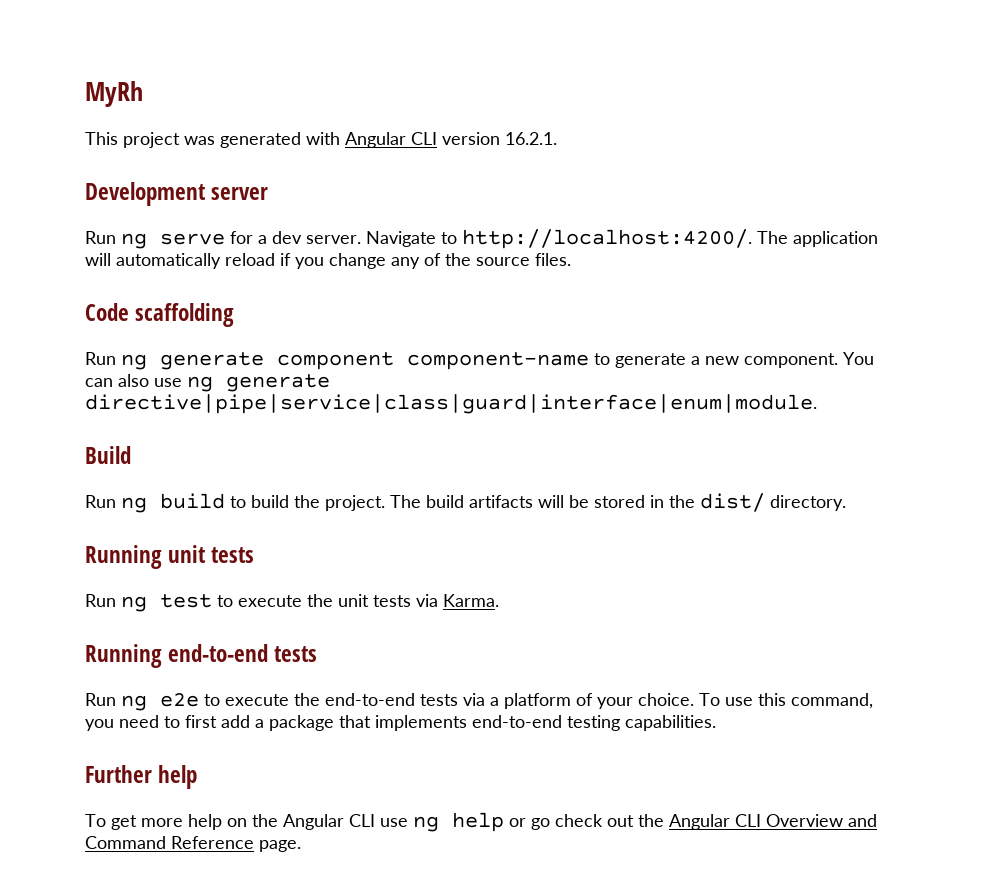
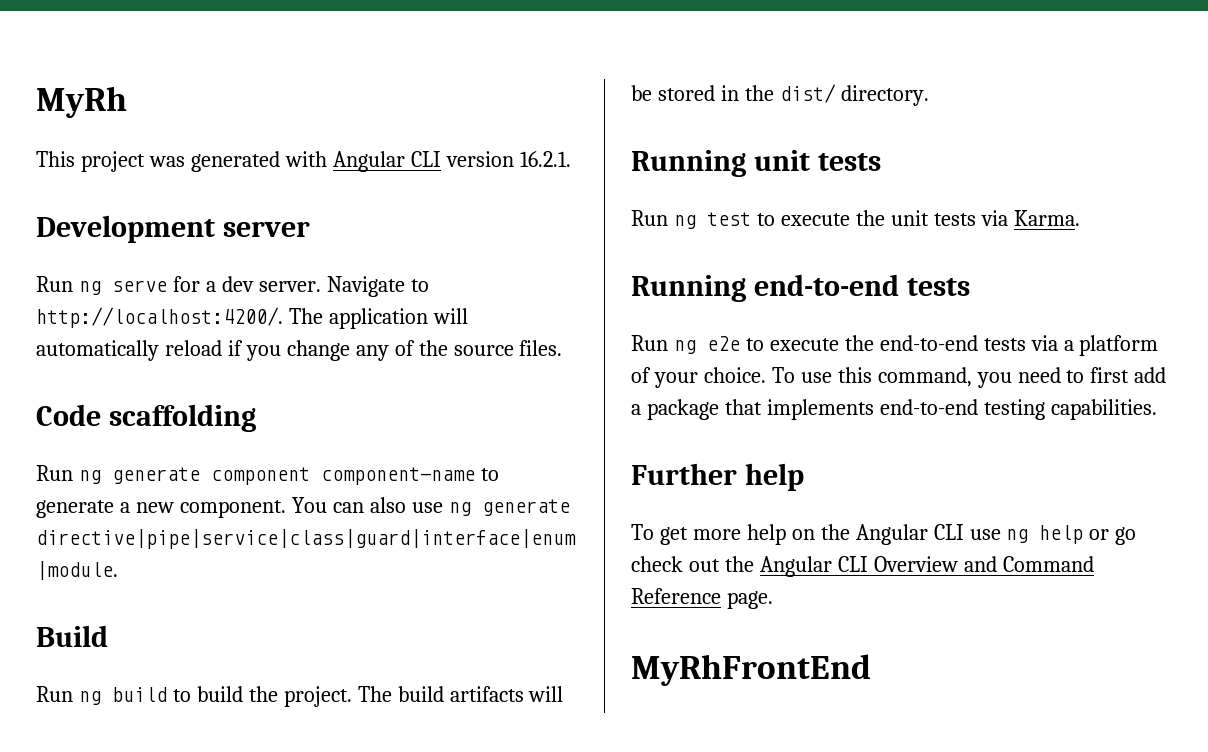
+ MyRhFrontEnd

